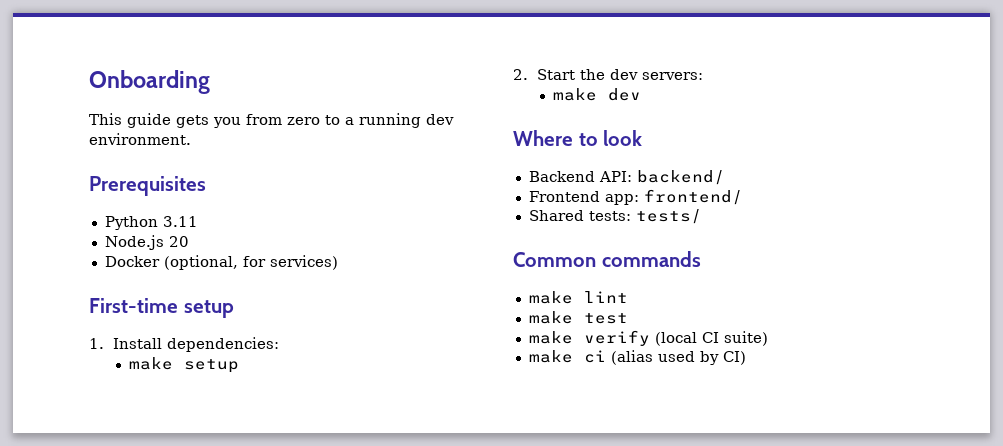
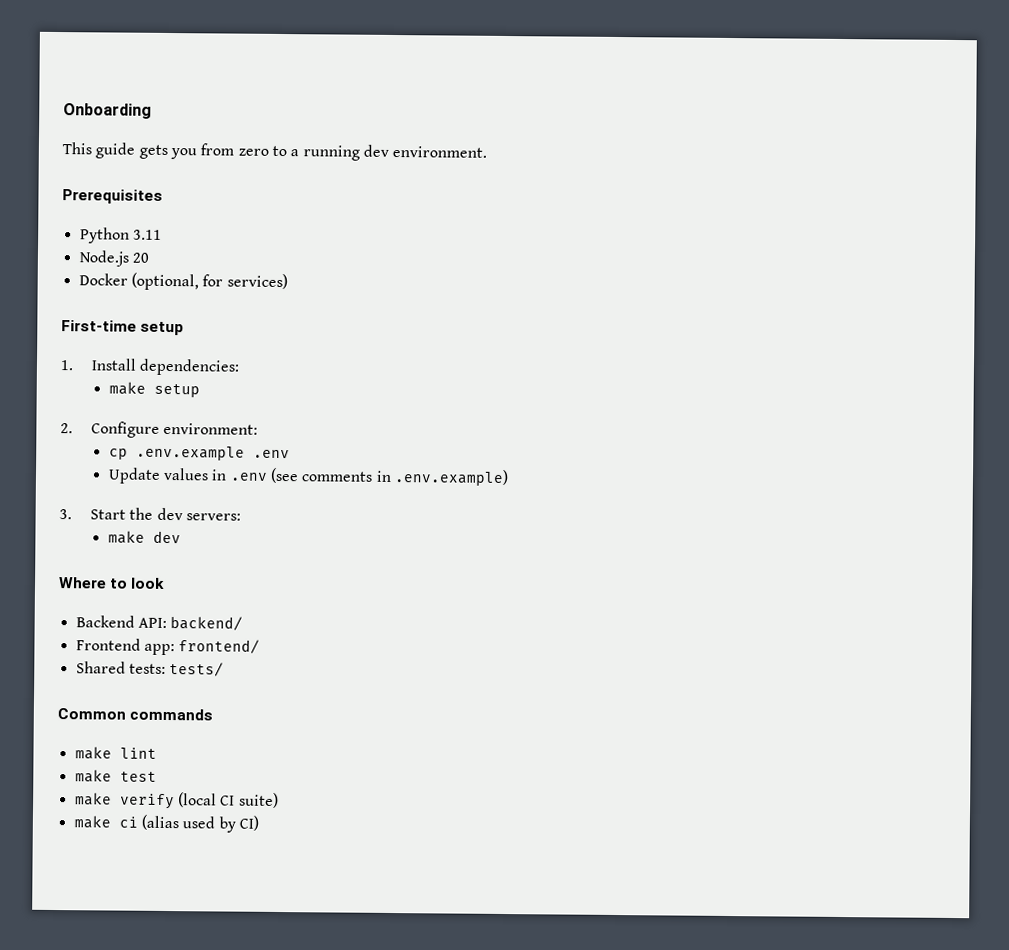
- 2. Start the dev servers:
+ 2. Configure environment:
+ cp .env.example .env
+ Update values in .env (see comments in .env.example)
+ 3. Start the dev servers:

